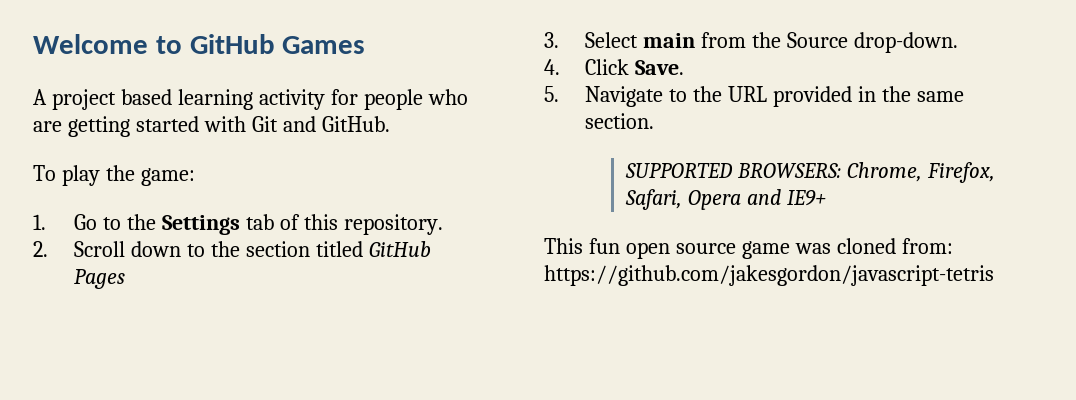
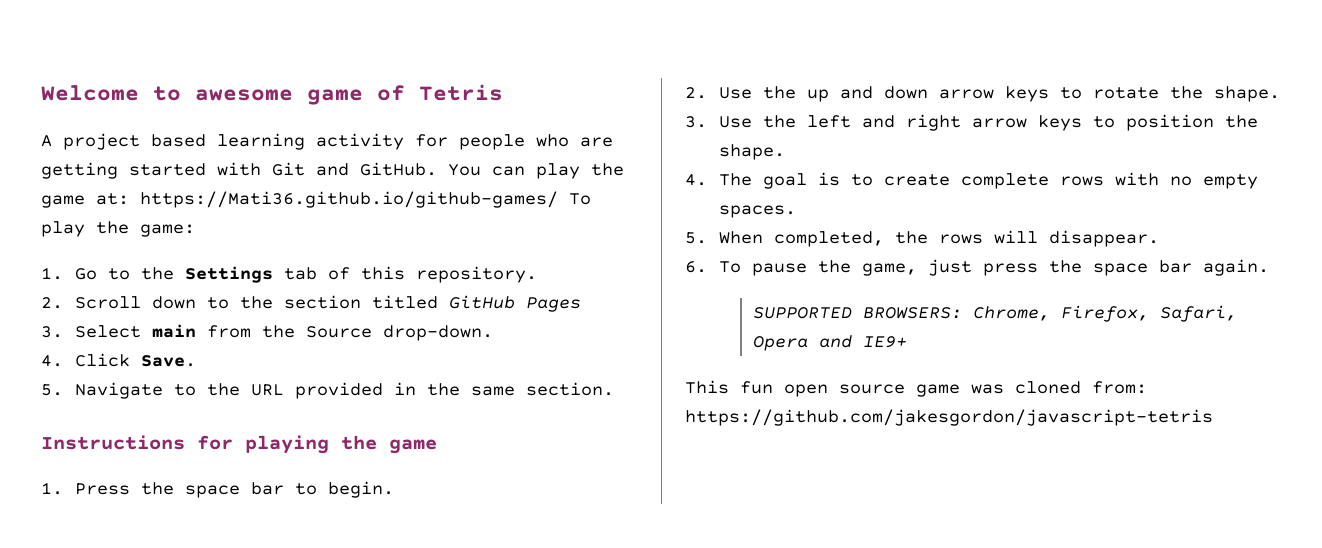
- Welcome to GitHub Games
+ Welcome to awesome game of Tetris
- A project based learning activity for people who are getting started with Git and GitHub.
- To play the game:
+ A project based learning activity for people who are getting started with Git and GitHub. You can play the game at: https://Mati36.github.io/github-games/ To play the game:
+ Instructions for playing the game
+ 1. Press the space bar to begin.
+ 2. Use the up and down arrow keys to rotate the shape.
+ 3. Use the left and right arrow keys to position the shape.
+ 4. The goal is to create complete rows with no empty spaces.
+ 5. When completed, the rows will disappear.
+ 6. To pause the game, just press the space bar again.

